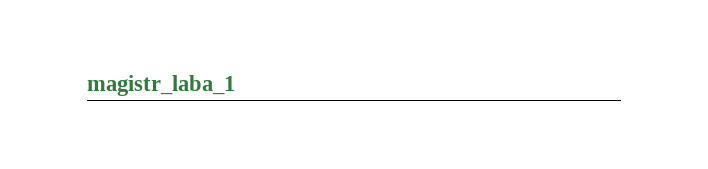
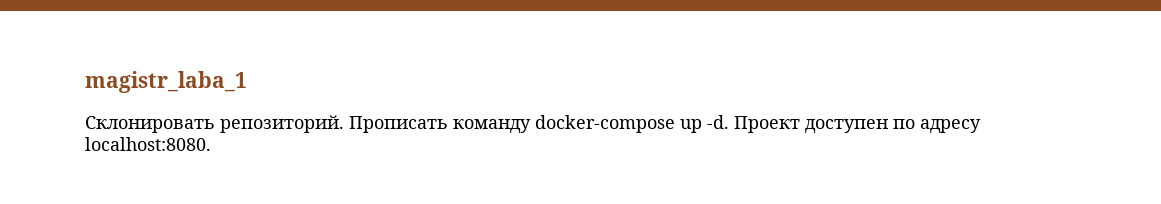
+ Склонировать репозиторий. Прописать команду docker-compose up -d. Проект доступен по адресу localhost:8080.

